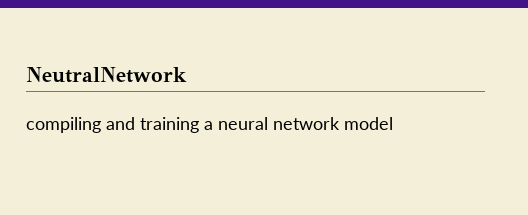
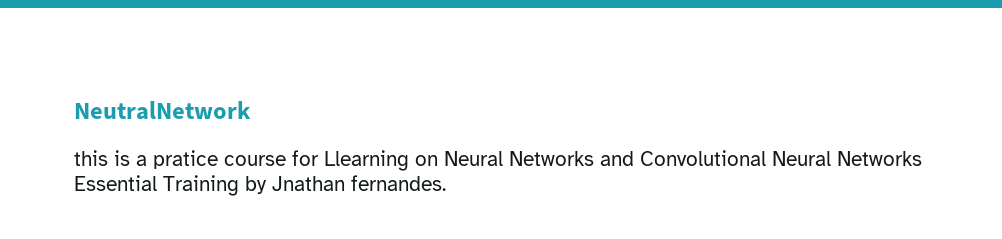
- compiling and training a neural network model
+ this is a pratice course for Llearning on Neural Networks and Convolutional Neural Networks Essential Training by Jnathan fernandes.

